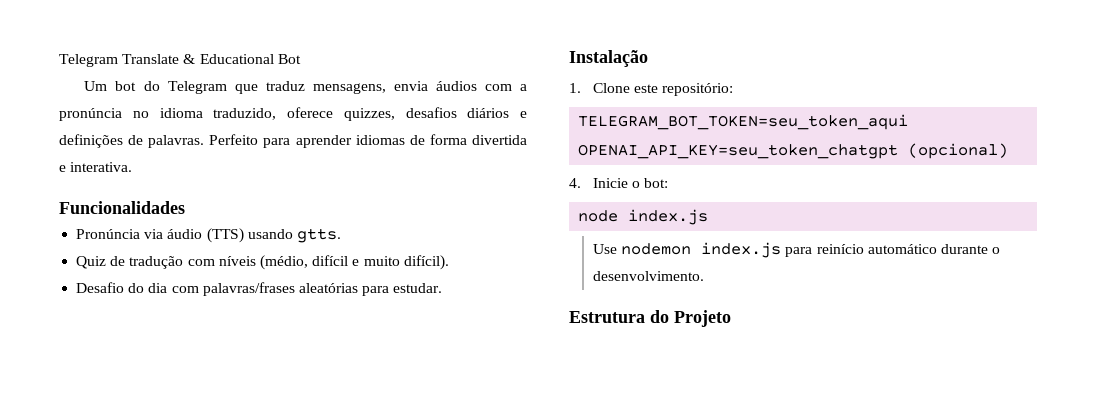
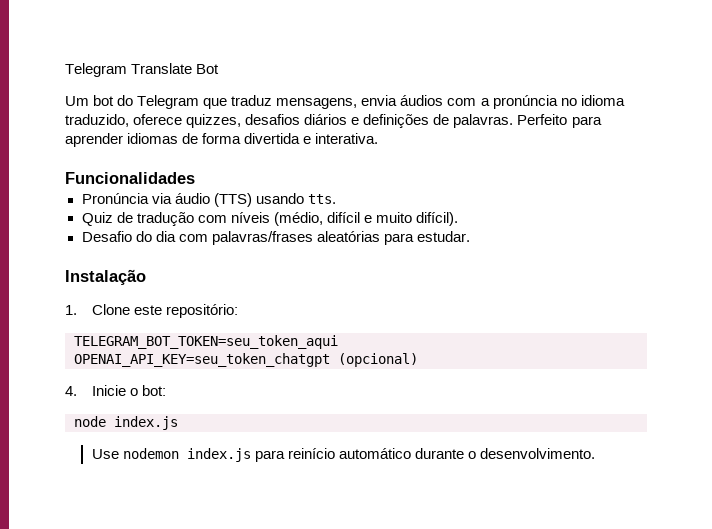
- Telegram Translate & Educational Bot
+ Telegram Translate Bot
- Pronúncia via áudio (TTS) usando gtts.
+ Pronúncia via áudio (TTS) usando tts.
- Estrutura do Projeto

